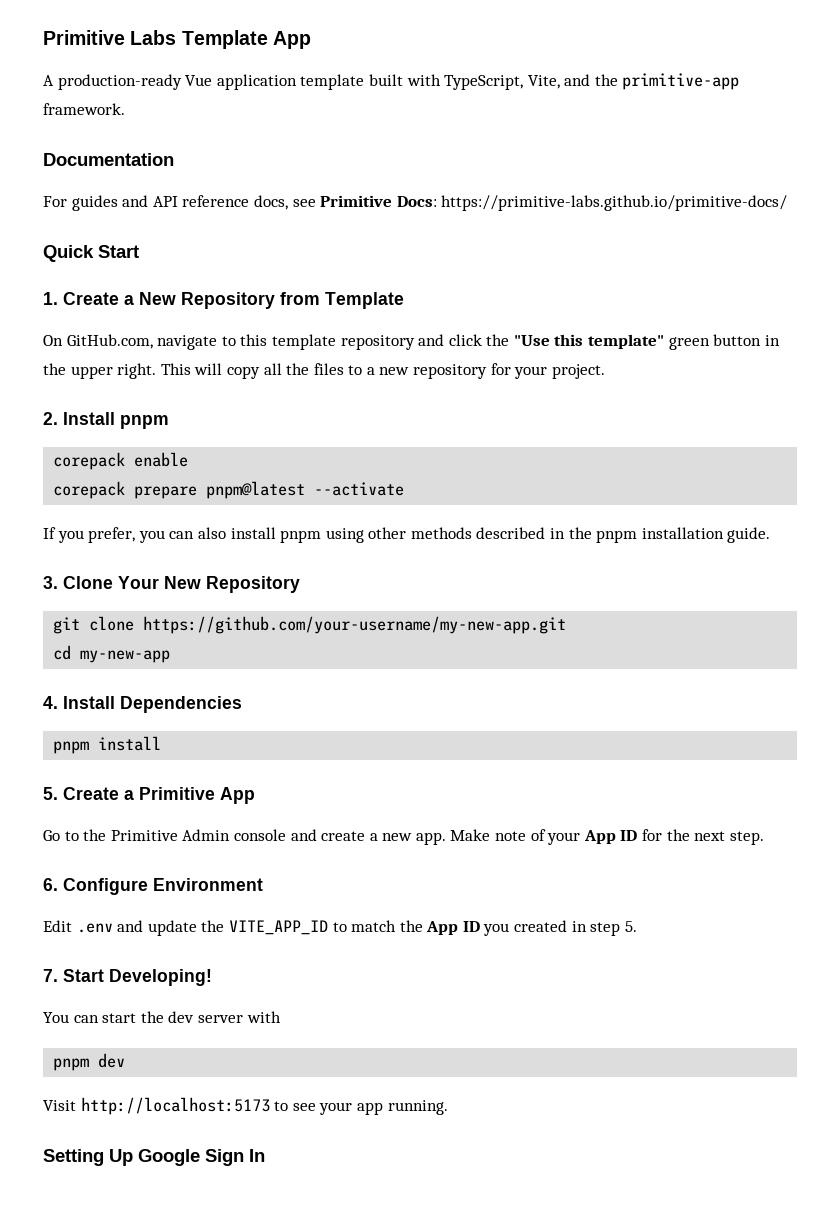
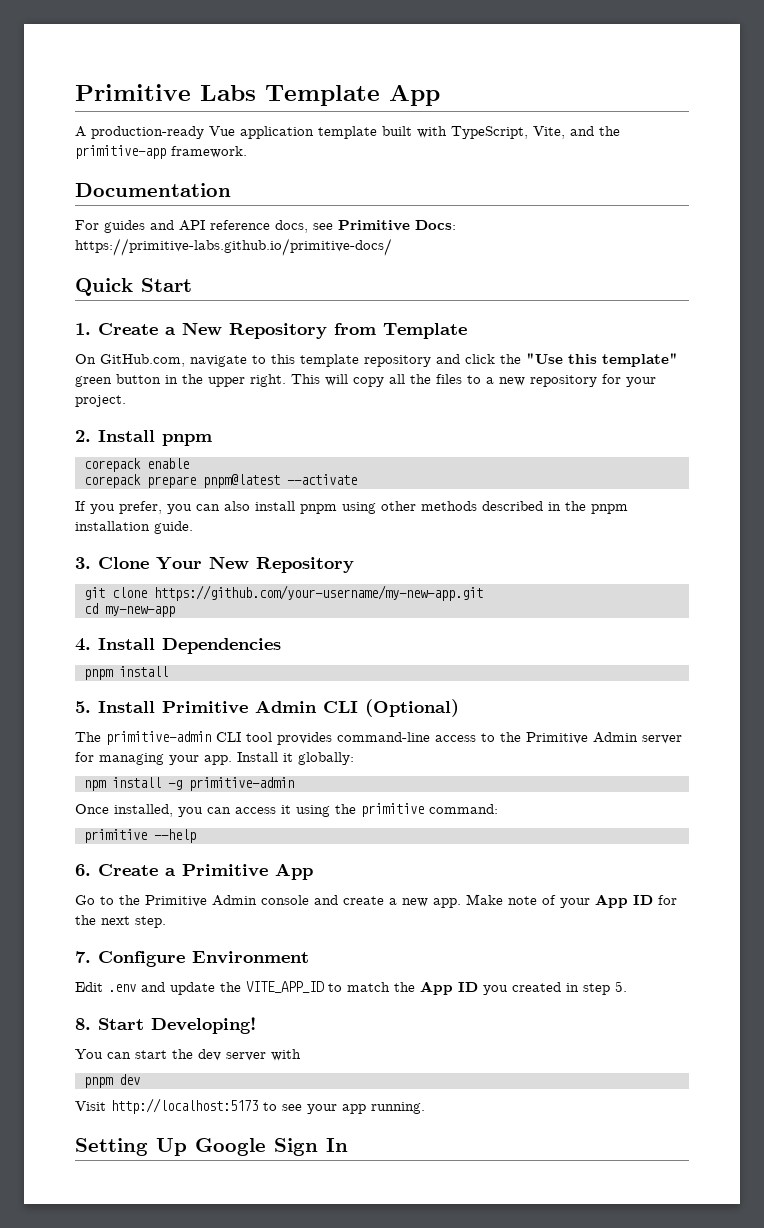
- 5. Create a Primitive App
+ 5. Install Primitive Admin CLI (Optional)
+ The primitive-admin CLI tool provides command-line access to the Primitive Admin server for managing your app. Install it globally:
+ npm install -g primitive-admin
+ Once installed, you can access it using the primitive command:
+ primitive --help
+ 6. Create a Primitive App
- 6. Configure Environment
+ 7. Configure Environment
- 7. Start Developing!
+ 8. Start Developing!

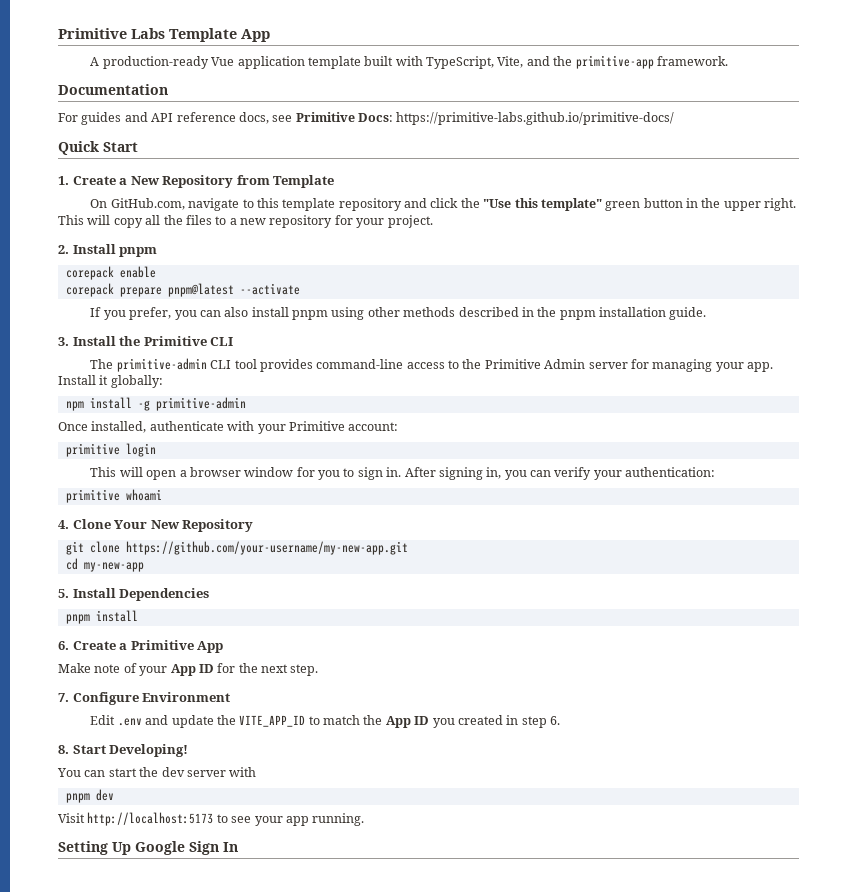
- 3. Clone Your New Repository
- git clone https://github.com/your-username/my-new-app.git
- cd my-new-app
- 4. Install Dependencies
- pnpm install
- 5. Install Primitive Admin CLI (Optional)
+ 3. Install the Primitive CLI
- Once installed, you can access it using the primitive command:
- primitive --help
+ Once installed, authenticate with your Primitive account:
+ primitive login
+ This will open a browser window for you to sign in. After signing in, you can verify your authentication:
+ primitive whoami
+ 4. Clone Your New Repository
+ git clone https://github.com/your-username/my-new-app.git
+ cd my-new-app
+ 5. Install Dependencies
+ pnpm install
- Go to the Primitive Admin console and create a new app.
- Edit .env and update the VITE_APP_ID to match the App ID you created in step 5.
+ Edit .env and update the VITE_APP_ID to match the App ID you created in step 6.

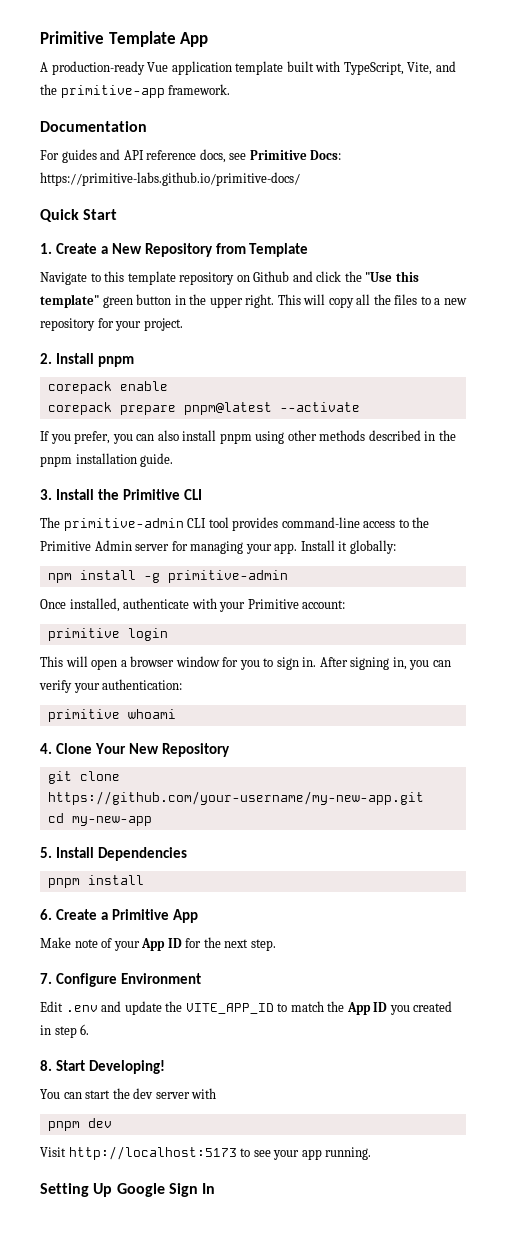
- Primitive Labs Template App
+ Primitive Template App
- On GitHub.com, navigate to this template repository and click the "Use this template" green button in the upper right.
+ Navigate to this template repository on Github and click the "Use this template" green button in the upper right.

